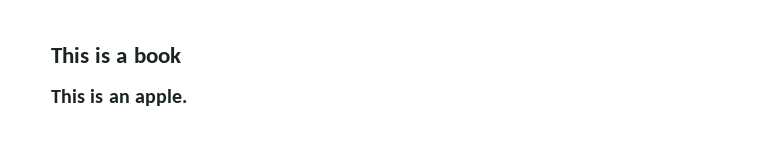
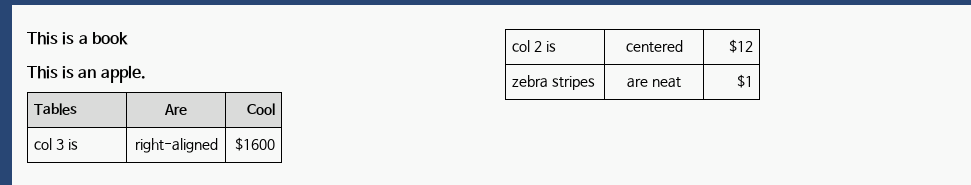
+ Tables | Are | Cool
+ col 3 is | right-aligned | $1600
+ col 2 is | centered | $12
+ zebra stripes | are neat | $1

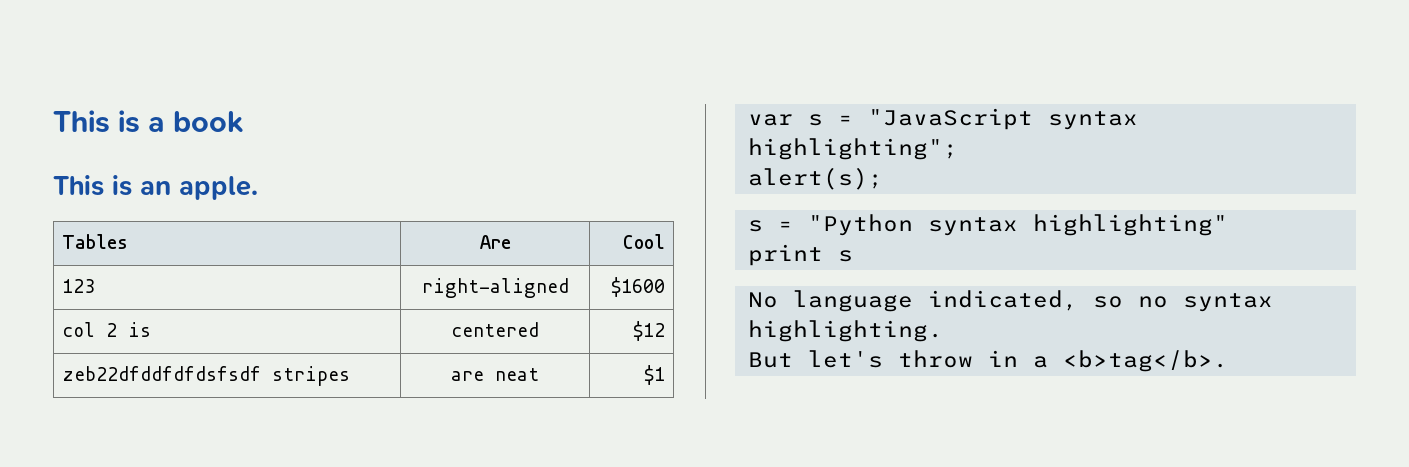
- col 3 is | right-aligned | $1600
+ 123 | right-aligned | $1600
- zebra stripes | are neat | $1
+ zeb22dfddfdfdsfsdf stripes | are neat | $1
+ var s = "JavaScript syntax highlighting";
+ alert(s);
+ s = "Python syntax highlighting"
+ print s
+ No language indicated, so no syntax highlighting.
+ But let's throw in a <b>tag</b>.

